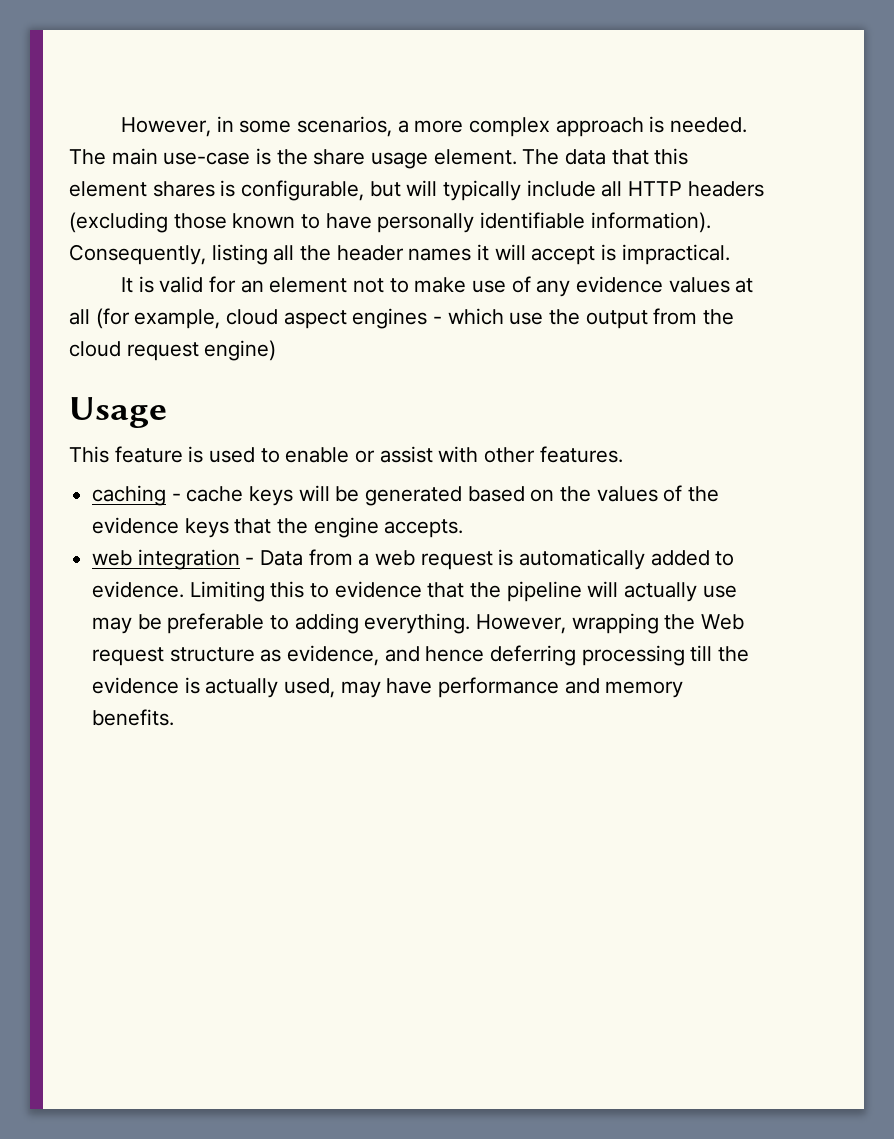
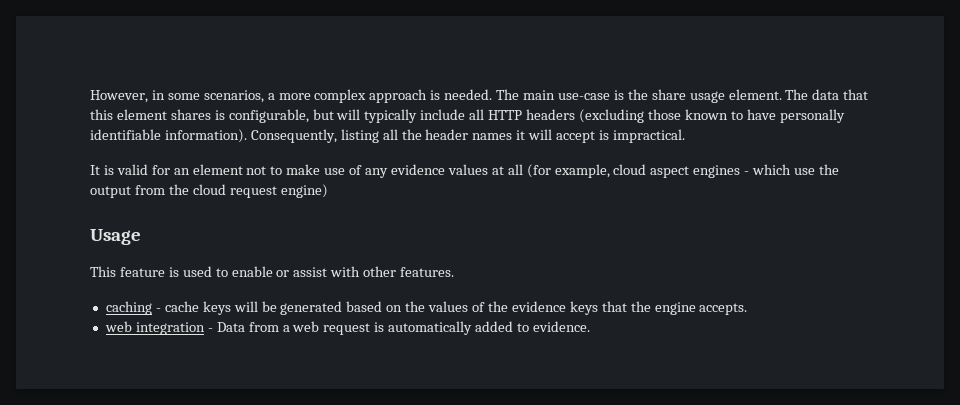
- Limiting this to evidence that the pipeline will actually use may be preferable to adding everything. However, wrapping the Web request structure as evidence, and hence deferring processing till the evidence is actually used, may have performance and memory benefits.

